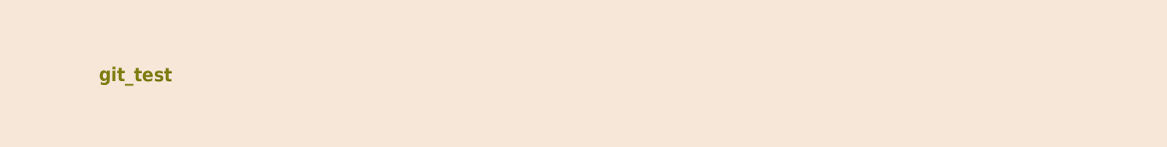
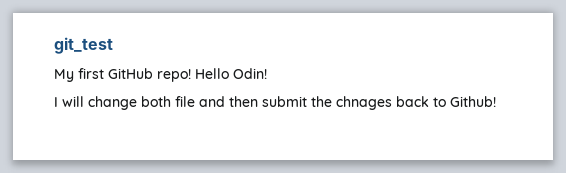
+ My first GitHub repo! Hello Odin!
+ I will change both file and then submit the chnages back to Github!

